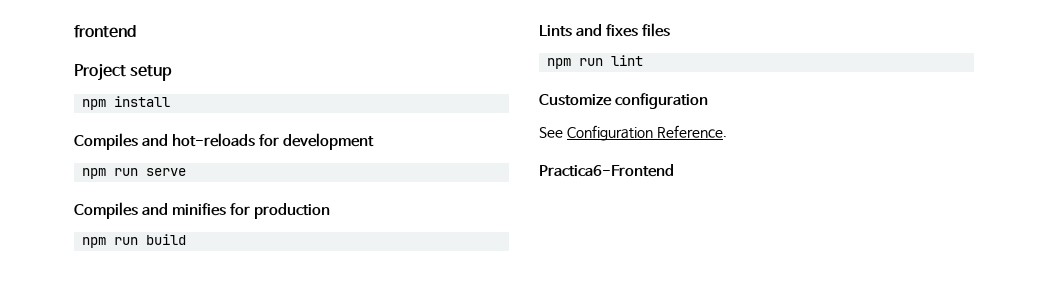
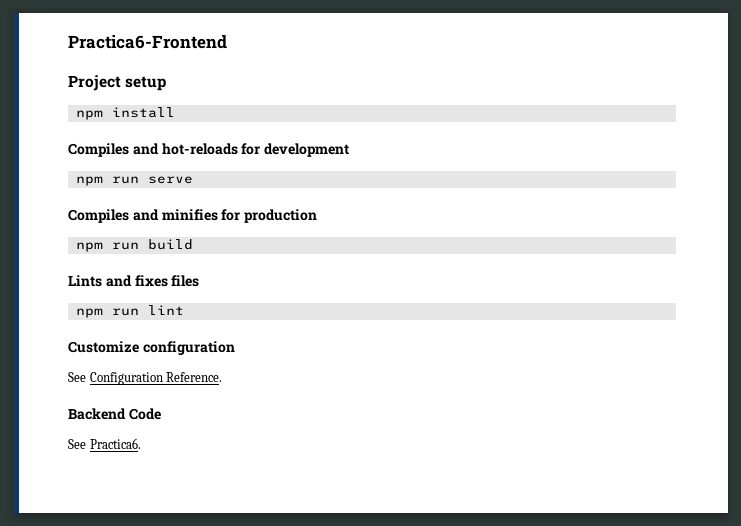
- frontend
+ Practica6-Frontend
- Practica6-Frontend
+ Backend Code
+ See Practica6.

